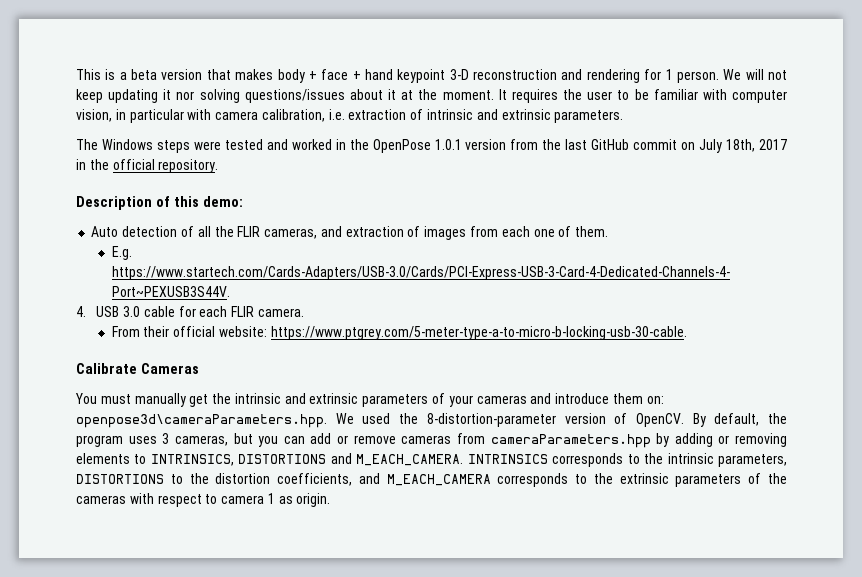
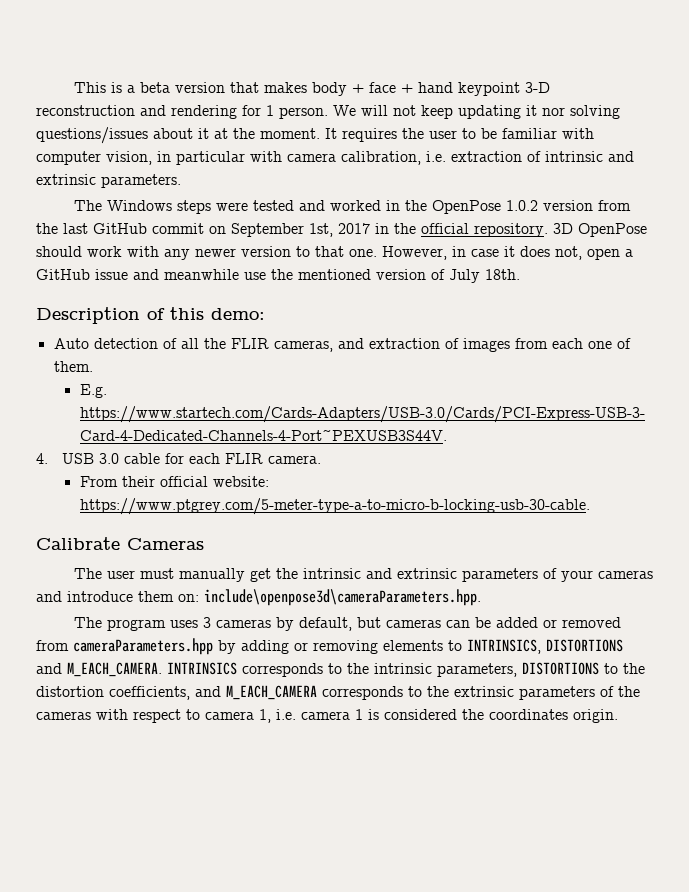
- The Windows steps were tested and worked in the OpenPose 1.0.1 version from the last GitHub commit on July 18th, 2017 in the official repository.
+ The Windows steps were tested and worked in the OpenPose 1.0.2 version from the last GitHub commit on September 1st, 2017 in the official repository. 3D OpenPose should work with any newer version to that one. However, in case it does not, open a GitHub issue and meanwhile use the mentioned version of July 18th.
- You must manually get the intrinsic and extrinsic parameters of your cameras and introduce them on: openpose3d\cameraParameters.hpp. We used the 8-distortion-parameter version of OpenCV. By default, the program uses 3 cameras, but you can add or remove cameras from cameraParameters.hpp by adding or removing elements to INTRINSICS, DISTORTIONS and M_EACH_CAMERA.
+ The user must manually get the intrinsic and extrinsic parameters of your cameras and introduce them on: include\openpose3d\cameraParameters.hpp.
+ The program uses 3 cameras by default, but cameras can be added or removed from cameraParameters.hpp by adding or removing elements to INTRINSICS, DISTORTIONS and M_EACH_CAMERA.
- INTRINSICS corresponds to the intrinsic parameters, DISTORTIONS to the distortion coefficients, and M_EACH_CAMERA corresponds to the extrinsic parameters of the cameras with respect to camera 1 as origin.
+ INTRINSICS corresponds to the intrinsic parameters, DISTORTIONS to the distortion coefficients, and M_EACH_CAMERA corresponds to the extrinsic parameters of the cameras with respect to camera 1, i.e. camera 1 is considered the coordinates origin.

